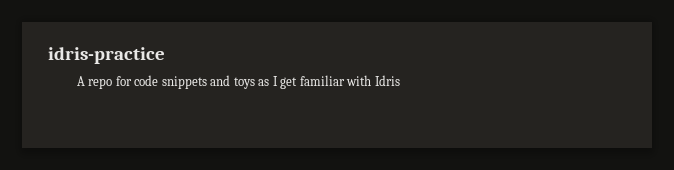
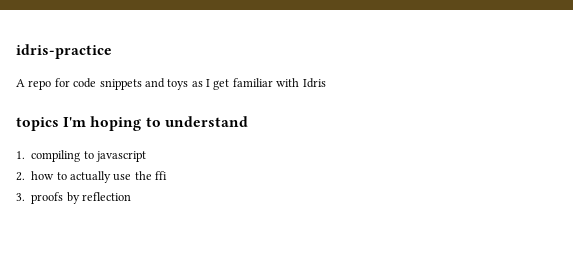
+ topics I'm hoping to understand
+ 1. compiling to javascript
+ 2. how to actually use the ffi
+ 3. proofs by reflection

